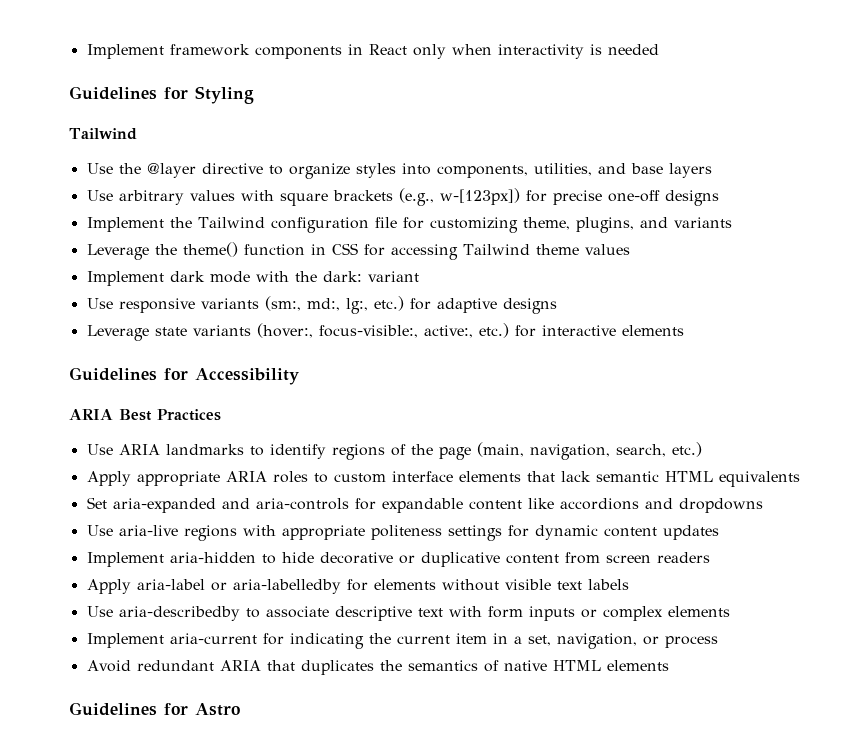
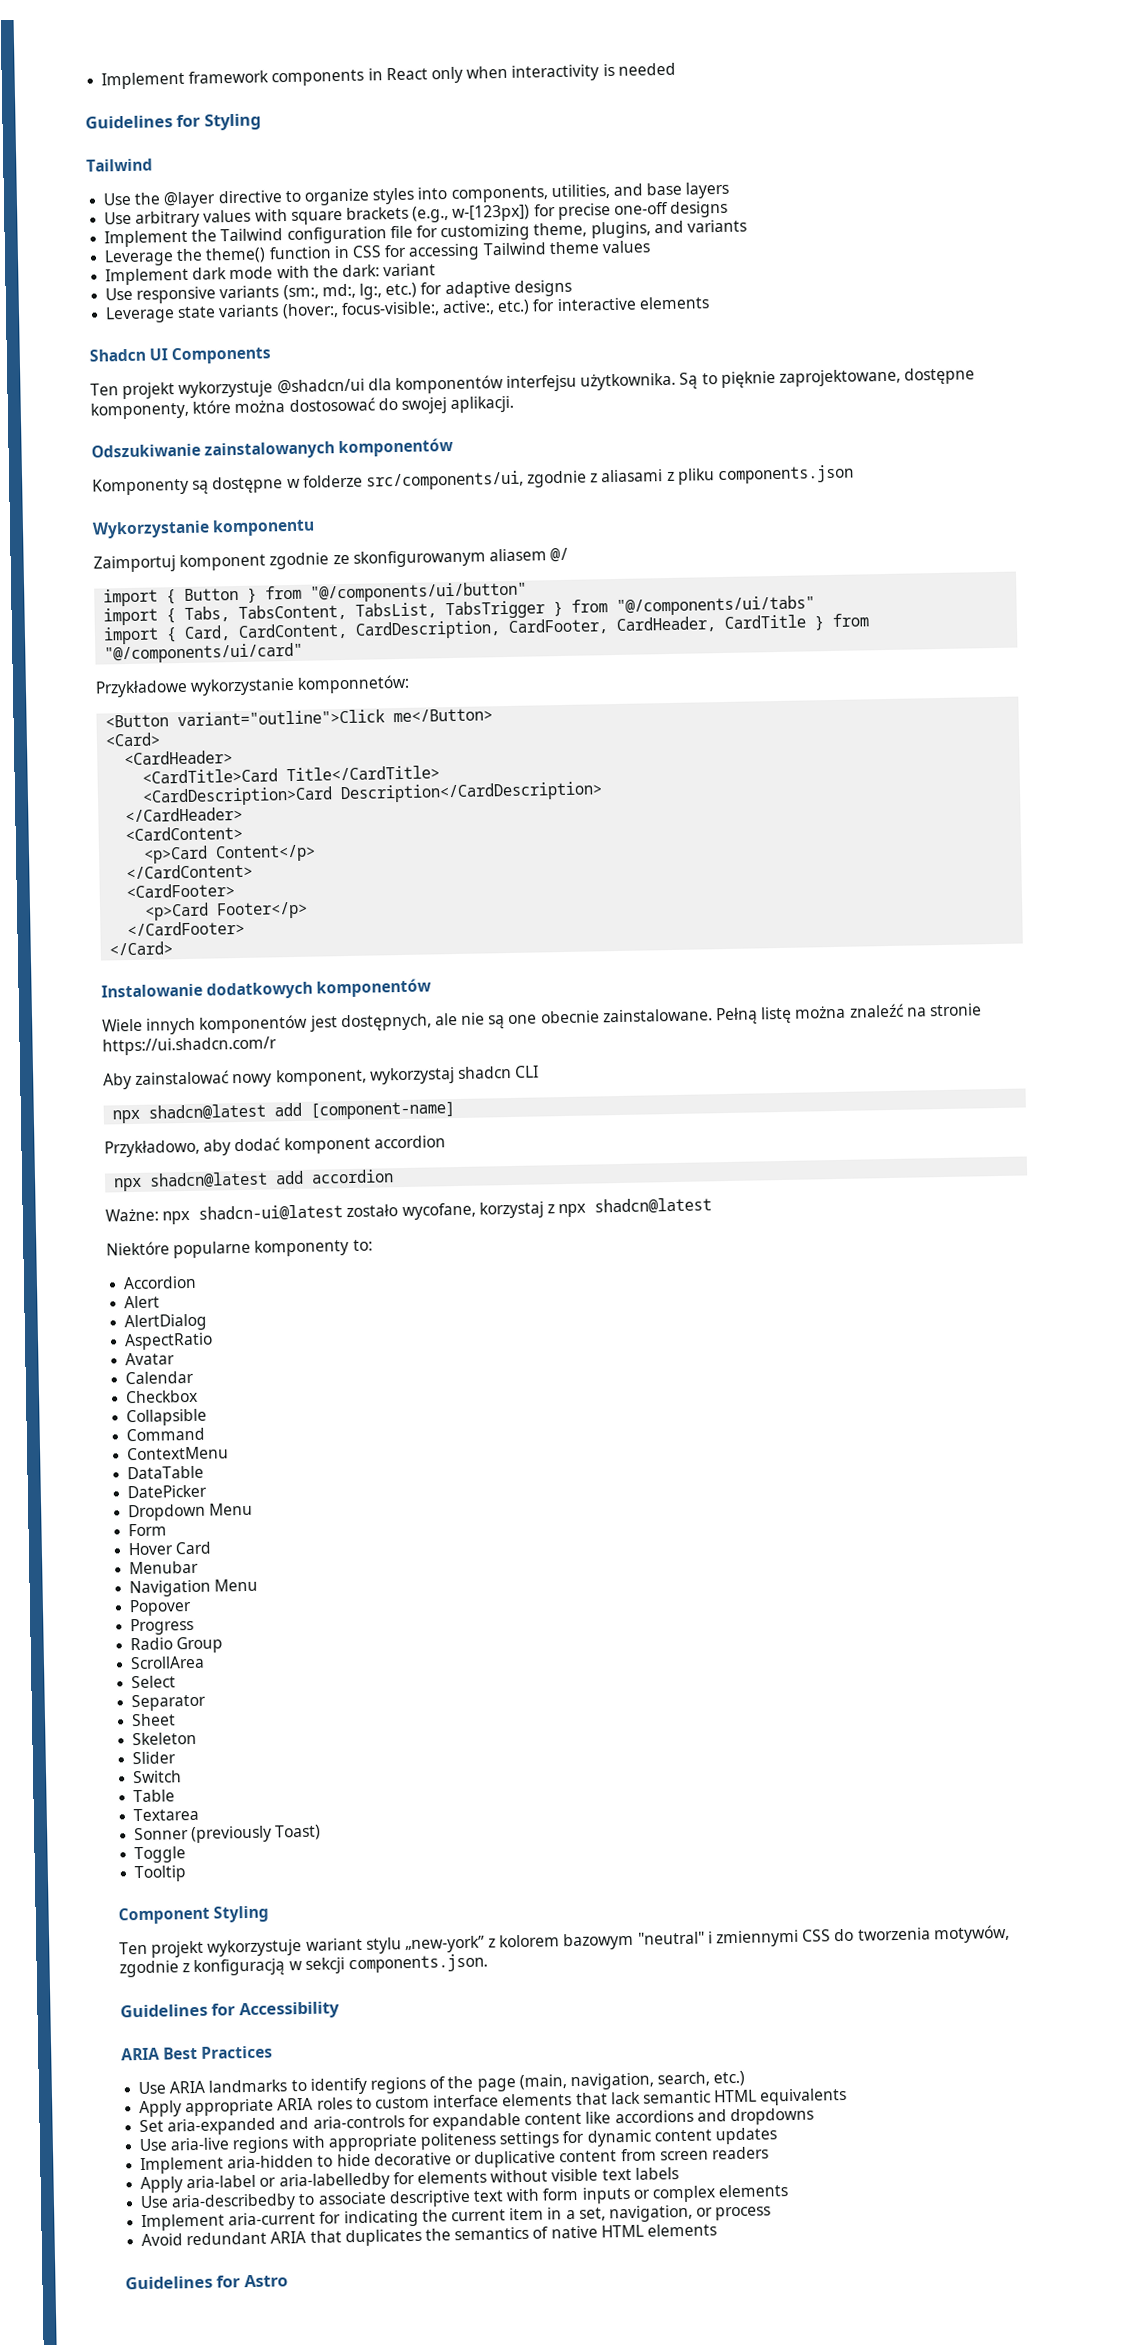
+ Shadcn UI Components
+ Ten projekt wykorzystuje @shadcn/ui dla komponentów interfejsu użytkownika. Są to pięknie zaprojektowane, dostępne komponenty, które można dostosować do swojej aplikacji.
+ Odszukiwanie zainstalowanych komponentów
+ Komponenty są dostępne w folderze src/components/ui, zgodnie z aliasami z pliku components.json
+ Wykorzystanie komponentu
+ Zaimportuj komponent zgodnie ze skonfigurowanym aliasem @/
+ import { Button } from "@/components/ui/button"
+ import { Tabs, TabsContent, TabsList, TabsTrigger } from "@/components/ui/tabs"
+ import { Card, CardContent, CardDescription, CardFooter, CardHeader, CardTitle } from "@/components/ui/card"
+ Przykładowe wykorzystanie komponnetów:
+ <Button variant="outline">Click me</Button>
+ <Card>
+ <CardHeader>
+ <CardTitle>Card Title</CardTitle>
+ <CardDescription>Card Description</CardDescription>
+ </CardHeader>
+ <CardContent>
+ <p>Card Content</p>
+ </CardContent>
+ <CardFooter>
+ <p>Card Footer</p>
+ </CardFooter>
+ </Card>
+ Instalowanie dodatkowych komponentów
+ Wiele innych komponentów jest dostępnych, ale nie są one obecnie zainstalowane. Pełną listę można znaleźć na stronie https://ui.shadcn.com/r
+ Aby zainstalować nowy komponent, wykorzystaj shadcn CLI
+ npx shadcn@latest add [component-name]
+ Przykładowo, aby dodać komponent accordion
+ npx shadcn@latest add accordion
+ Ważne: npx shadcn-ui@latest zostało wycofane, korzystaj z npx shadcn@latest
+ Niektóre popularne komponenty to:
+ Accordion
+ Alert
+ AlertDialog
+ AspectRatio
+ Avatar
+ Calendar
+ Checkbox
+ Collapsible
+ Command
+ ContextMenu
+ DataTable
+ DatePicker
+ Dropdown Menu
+ Form
+ Hover Card
+ Menubar
+ Navigation Menu
+ Popover
+ Progress
+ Radio Group
+ ScrollArea
+ Select
+ Separator
+ Sheet
+ Skeleton
+ Slider
+ Switch
+ Table
+ Textarea
+ Sonner (previously Toast)
+ Toggle
+ Tooltip
+ Component Styling
+ Ten projekt wykorzystuje wariant stylu „new-york” z kolorem bazowym "neutral" i zmiennymi CSS do tworzenia motywów, zgodnie z konfiguracją w sekcji components.json.

